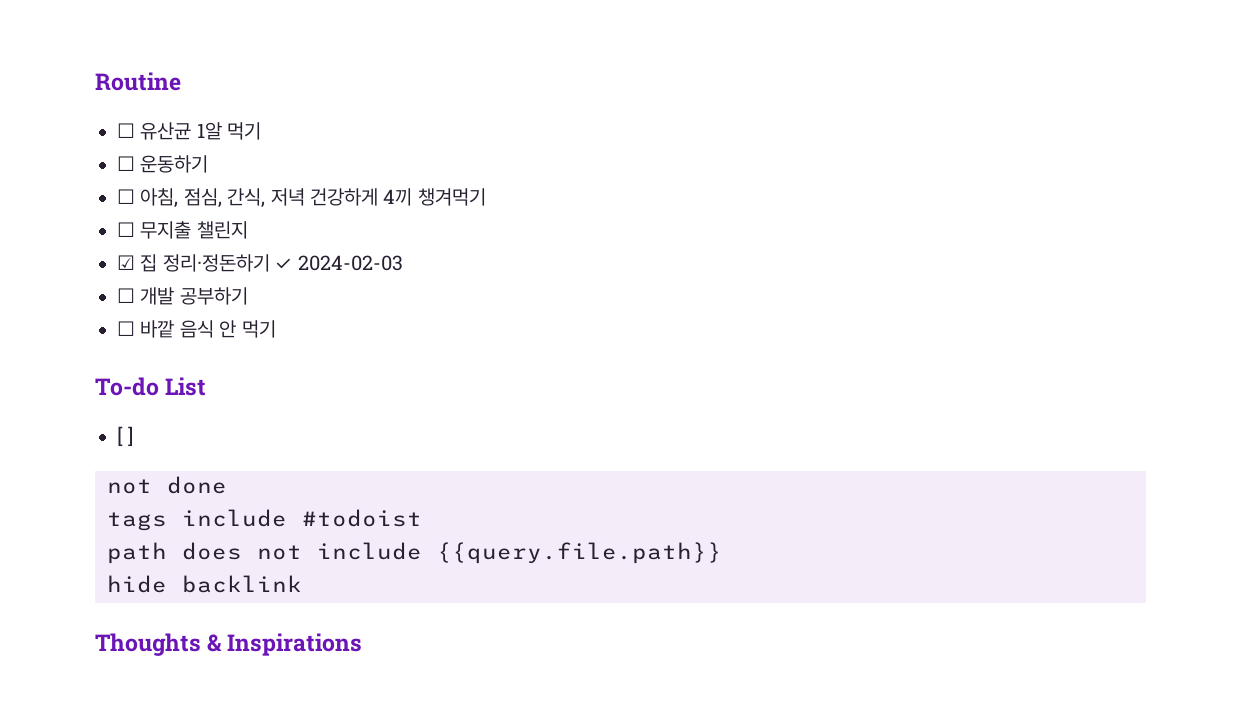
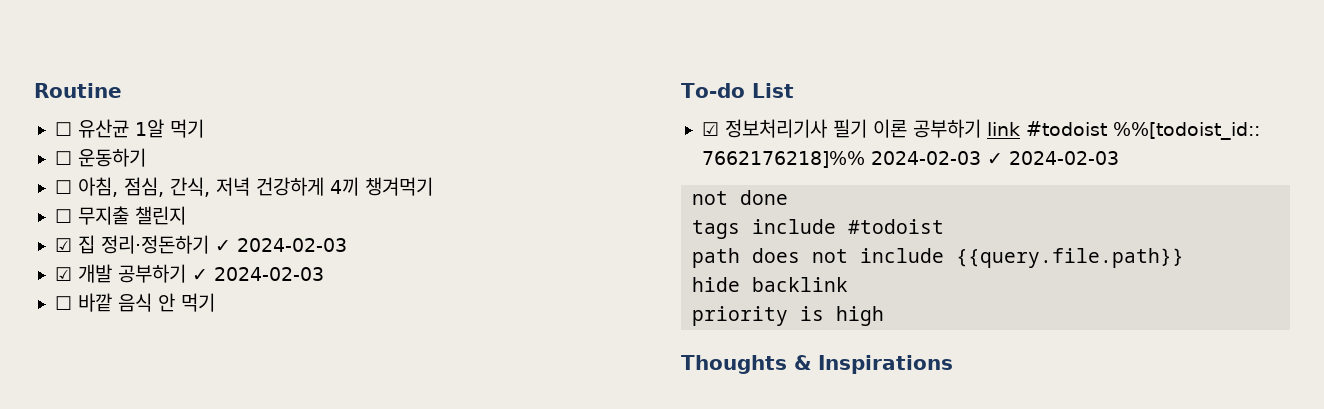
- ☐ 개발 공부하기
+ ☑ 개발 공부하기 ✓ 2024-02-03
- [ ]
+ ☑ 정보처리기사 필기 이론 공부하기 link #todoist %%[todoist_id:: 7662176218]%% 2024-02-03 ✓ 2024-02-03
+ priority is high

